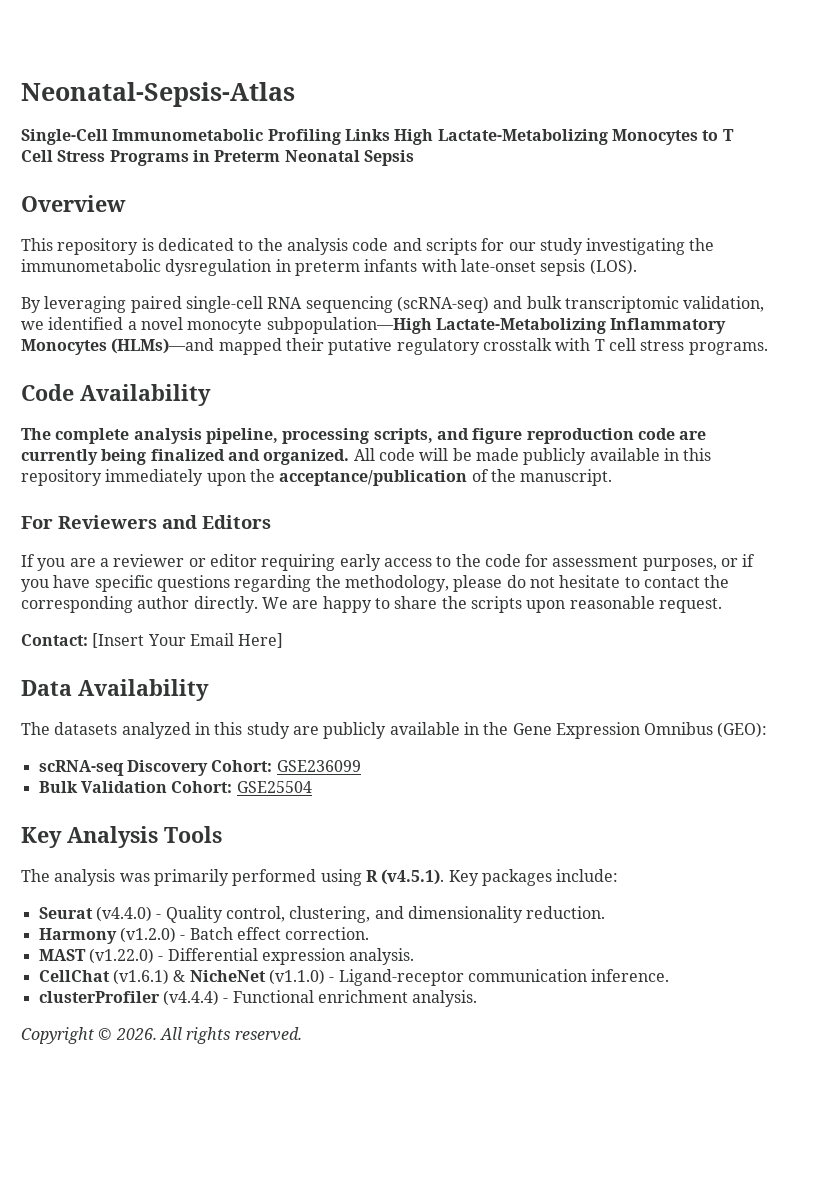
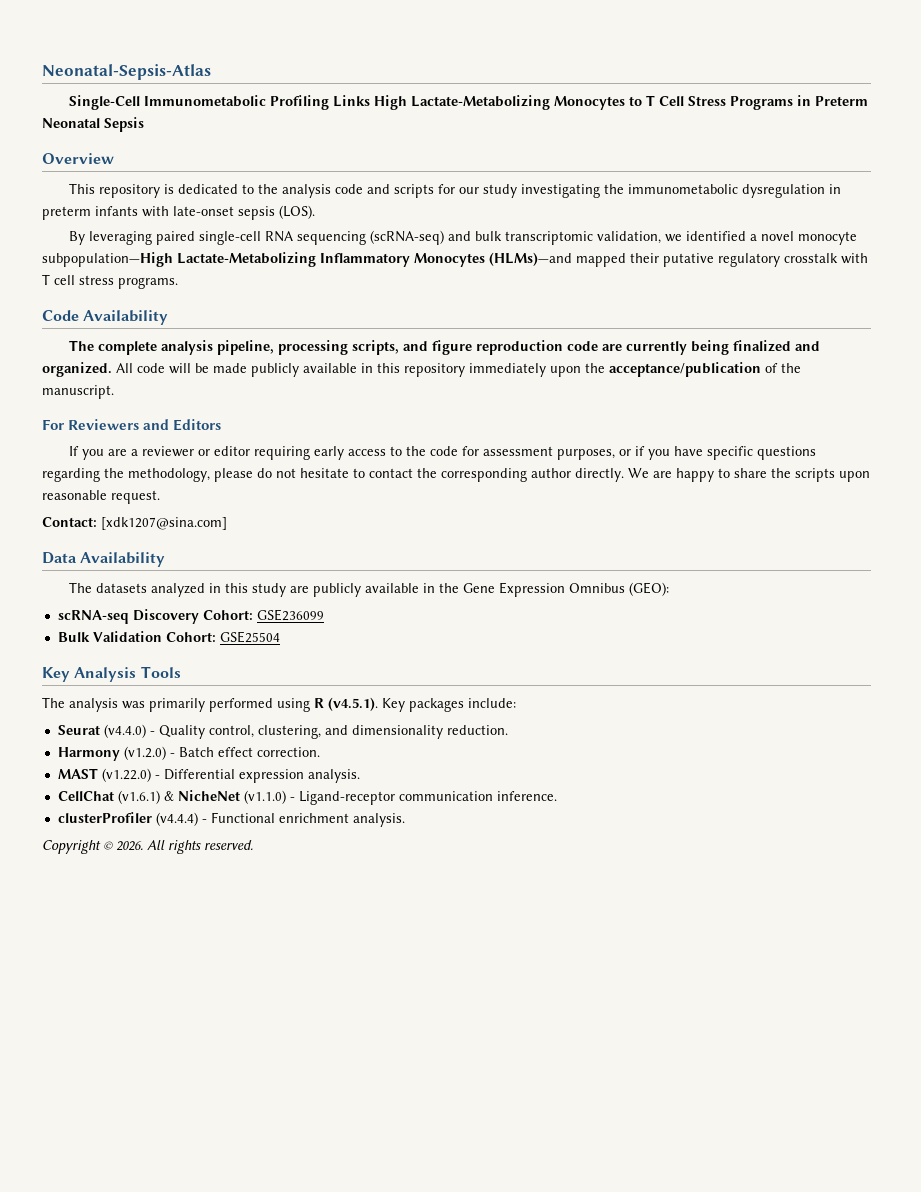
- Contact: [Insert Your Email Here]
+ Contact: [xdk1207@sina.com]

